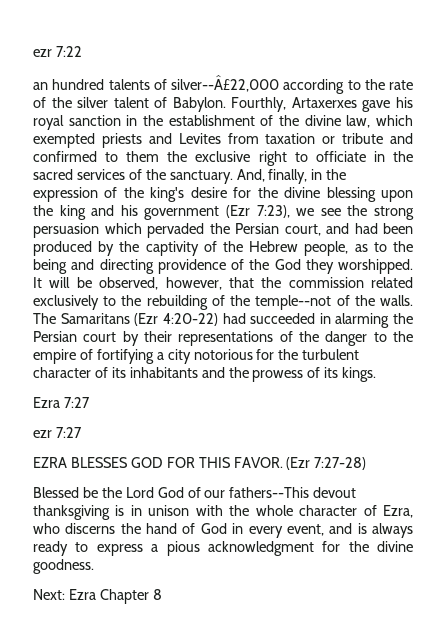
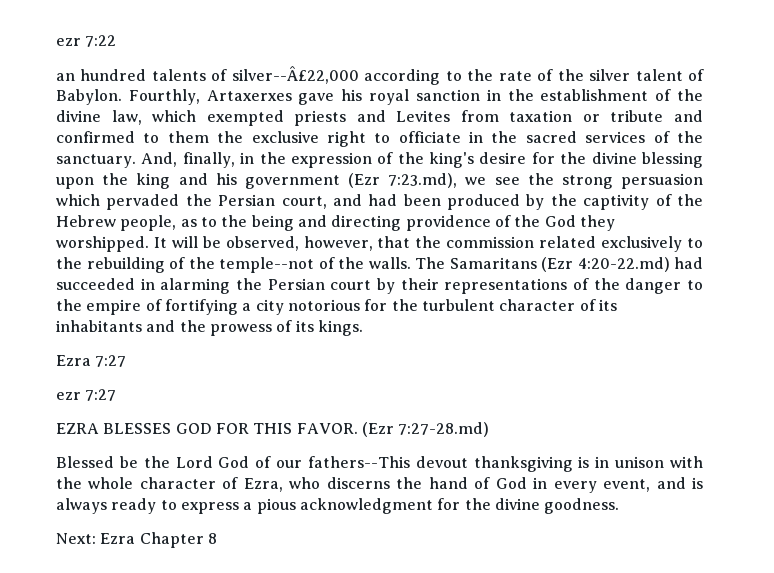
- And, finally, in the expression of the king's desire for the divine blessing upon the king and his government (Ezr 7:23), we see the strong persuasion which pervaded the Persian court, and had been produced by the captivity of the Hebrew people, as to the being and directing providence of the God they worshipped.
+ And, finally, in the expression of the king's desire for the divine blessing upon the king and his government (Ezr 7:23.md), we see the strong persuasion which pervaded the Persian court, and had been produced by the captivity of the Hebrew people, as to the being and directing providence of the God they worshipped.
- The Samaritans (Ezr 4:20-22) had succeeded in alarming the Persian court by their representations of the danger to the empire of fortifying a city notorious for the turbulent character of its inhabitants and the prowess of its kings.
+ The Samaritans (Ezr 4:20-22.md) had succeeded in alarming the Persian court by their representations of the danger to the empire of fortifying a city notorious for the turbulent character of its inhabitants and the prowess of its kings.
- (Ezr 7:27-28)
+ (Ezr 7:27-28.md)

